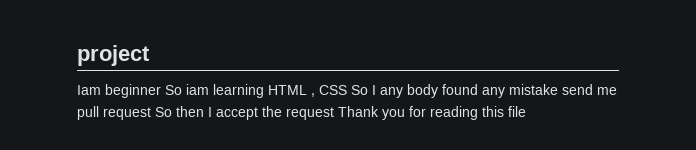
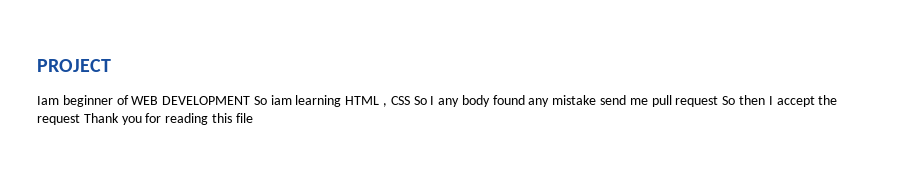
- project
+ PROJECT
- Iam beginner So iam learning HTML , CSS So I any body found any mistake send me pull request So then I accept the request Thank you for reading this file
+ Iam beginner of WEB DEVELOPMENT So iam learning HTML , CSS So I any body found any mistake send me pull request So then I accept the request Thank you for reading this file

